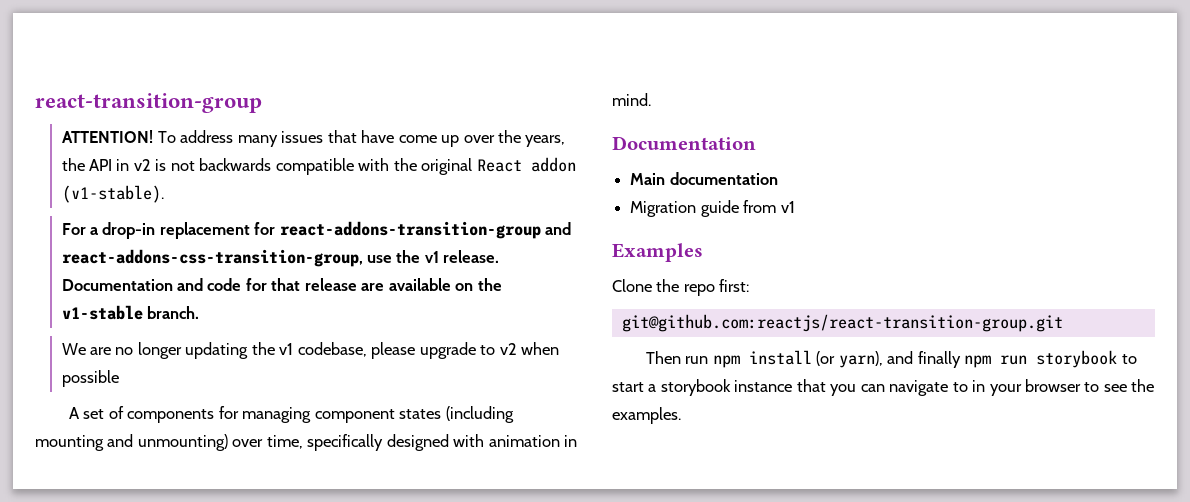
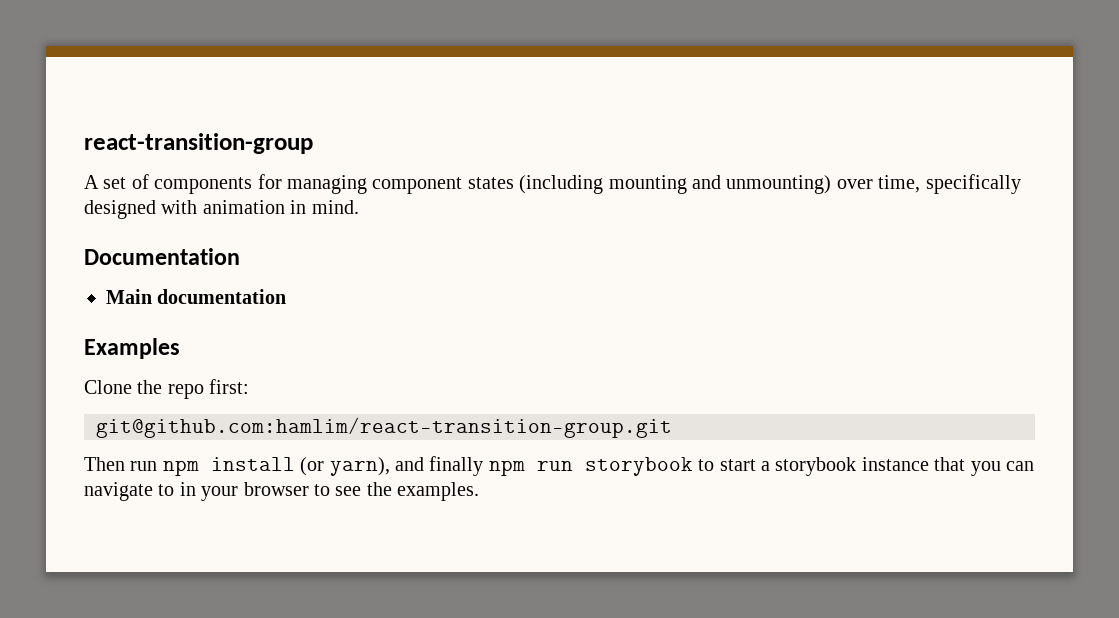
- ATTENTION! To address many issues that have come up over the years, the API in v2 is not backwards compatible with the original React addon (v1-stable).
- For a drop-in replacement for react-addons-transition-group and react-addons-css-transition-group, use the v1 release. Documentation and code for that release are available on the v1-stable branch.
- We are no longer updating the v1 codebase, please upgrade to v2 when possible
- Migration guide from v1
- git@github.com:reactjs/react-transition-group.git
+ git@github.com:hamlim/react-transition-group.git

